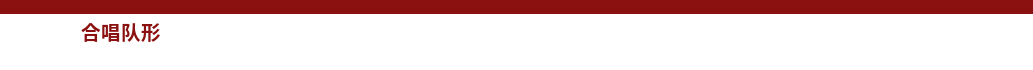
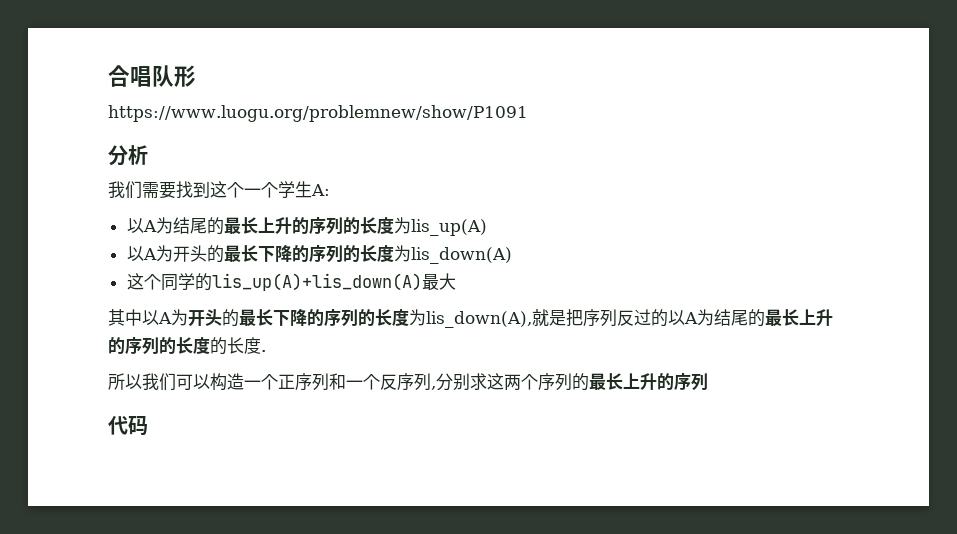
+ https://www.luogu.org/problemnew/show/P1091
+ 分析
+ 我们需要找到这个一个学生A:
+ 以A为结尾的最长上升的序列的长度为lis_up(A)
+ 以A为开头的最长下降的序列的长度为lis_down(A)
+ 这个同学的lis_up(A)+lis_down(A)最大
+ 其中以A为开头的最长下降的序列的长度为lis_down(A),就是把序列反过的以A为结尾的最长上升的序列的长度的长度.
+ 所以我们可以构造一个正序列和一个反序列,分别求这两个序列的最长上升的序列
+ 代码

